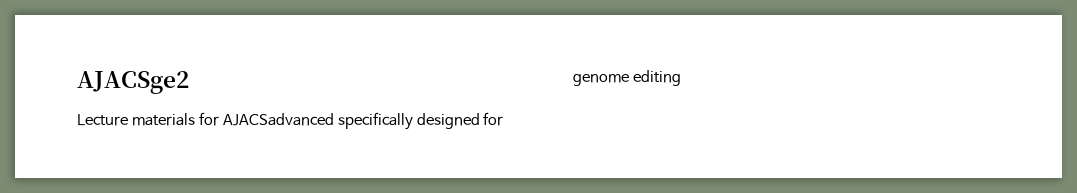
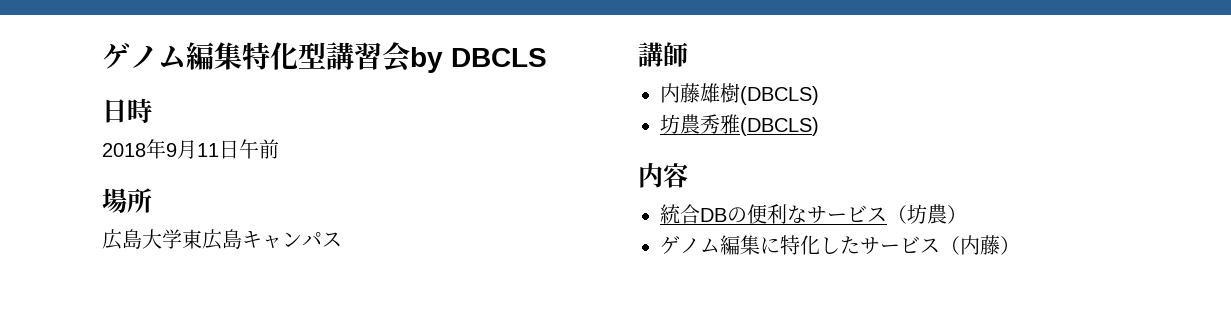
- AJACSge2
- Lecture materials for AJACSadvanced specifically designed for genome editing
+ ゲノム編集特化型講習会by DBCLS
+ 日時
+ 2018年9月11日午前
+ 場所
+ 広島大学東広島キャンパス
+ 講師
+ 内藤雄樹(DBCLS)
+ 坊農秀雅(DBCLS)
+ 内容
+ 統合DBの便利なサービス（坊農）
+ ゲノム編集に特化したサービス（内藤）

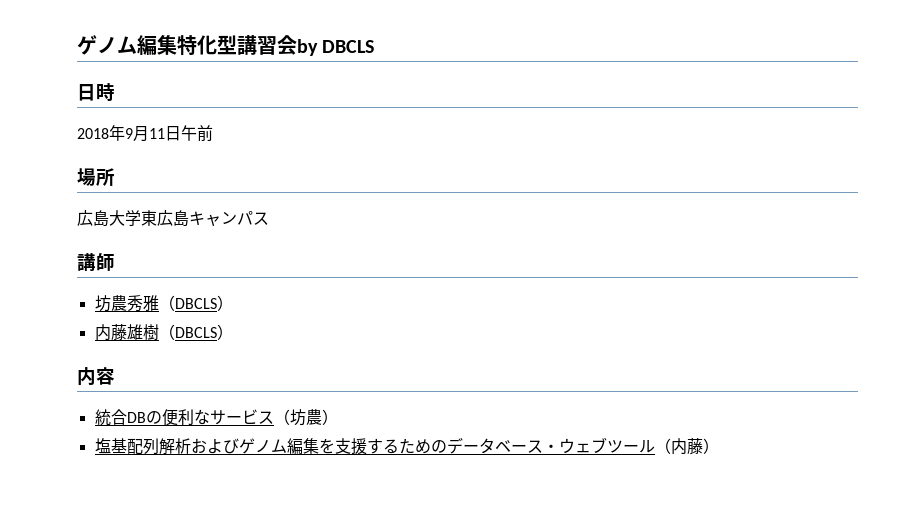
- 内藤雄樹(DBCLS)
- 坊農秀雅(DBCLS)
+ 坊農秀雅（DBCLS）
+ 内藤雄樹（DBCLS）
- ゲノム編集に特化したサービス（内藤）
+ 塩基配列解析およびゲノム編集を支援するためのデータベース・ウェブツール（内藤）

